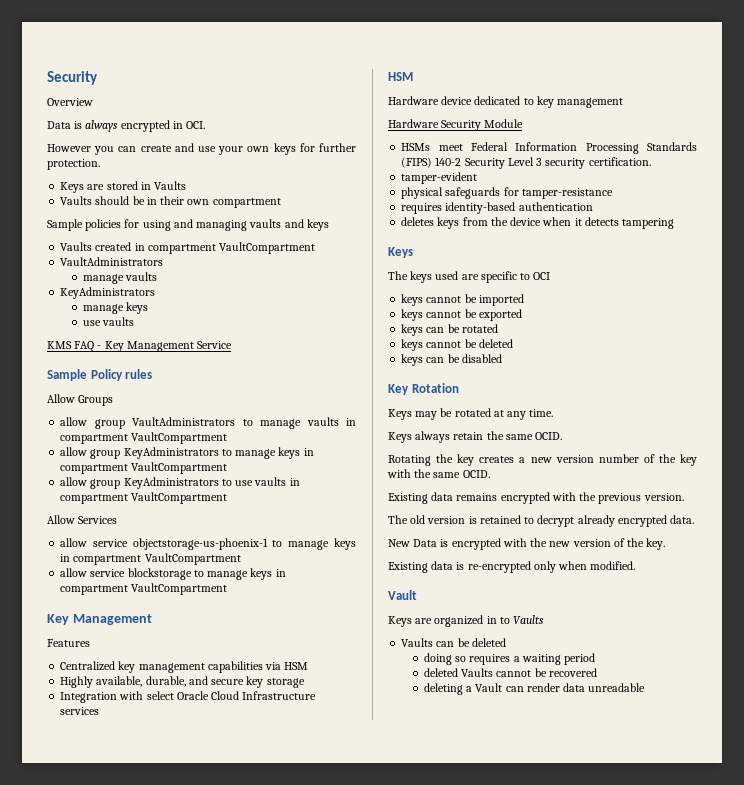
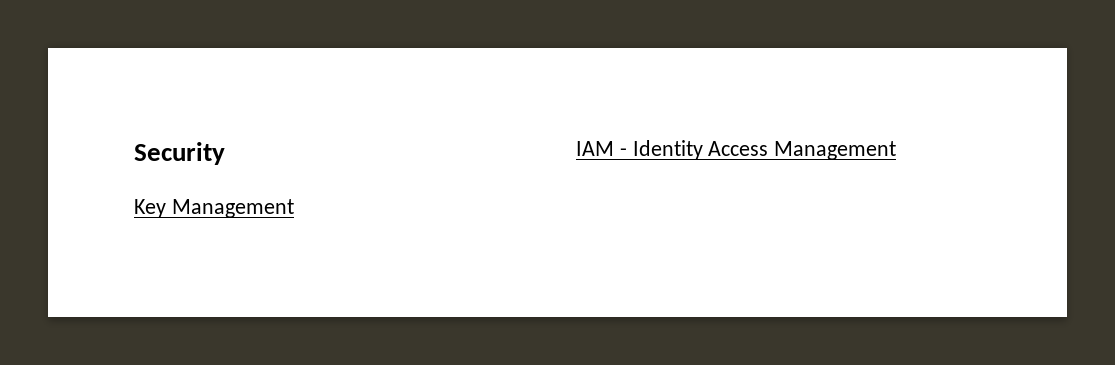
- Overview
- Data is always encrypted in OCI.
- However you can create and use your own keys for further protection.
- Keys are stored in Vaults
- Vaults should be in their own compartment
- Sample policies for using and managing vaults and keys
- Vaults created in compartment VaultCompartment
- VaultAdministrators
- manage vaults
- KeyAdministrators
- manage keys
- use vaults
- KMS FAQ - Key Management Service
- Sample Policy rules
- Allow Groups
- allow group VaultAdministrators to manage vaults in compartment VaultCompartment
- allow group KeyAdministrators to manage keys in compartment VaultCompartment
- allow group KeyAdministrators to use vaults in compartment VaultCompartment
- Allow Services
- allow service objectstorage-us-phoenix-1 to manage keys in compartment VaultCompartment
- allow service blockstorage to manage keys in compartment VaultCompartment
  Key Management
- Features
- Centralized key management capabilities via HSM
- Highly available, durable, and secure key storage
- Integration with select Oracle Cloud Infrastructure services
- HSM
- Hardware device dedicated to key management
- Hardware Security Module
- HSMs meet Federal Information Processing Standards (FIPS) 140-2 Security Level 3 security certification.
- tamper-evident
- physical safeguards for tamper-resistance
- requires identity-based authentication
- deletes keys from the device when it detects tampering
- Keys
- The keys used are specific to OCI
- keys cannot be imported
- keys cannot be exported
- keys can be rotated
- keys cannot be deleted
- keys can be disabled
- Key Rotation
- Keys may be rotated at any time.
- Keys always retain the same OCID.
- Rotating the key creates a new version number of the key with the same OCID.
- Existing data remains encrypted with the previous version.
- The old version is retained to decrypt already encrypted data.
- New Data is encrypted with the new version of the key.
- Existing data is re-encrypted only when modified.
- Vault
- Keys are organized in to Vaults
- Vaults can be deleted
- doing so requires a waiting period
- deleted Vaults cannot be recovered
- deleting a Vault can render data unreadable
+ IAM - Identity Access Management

